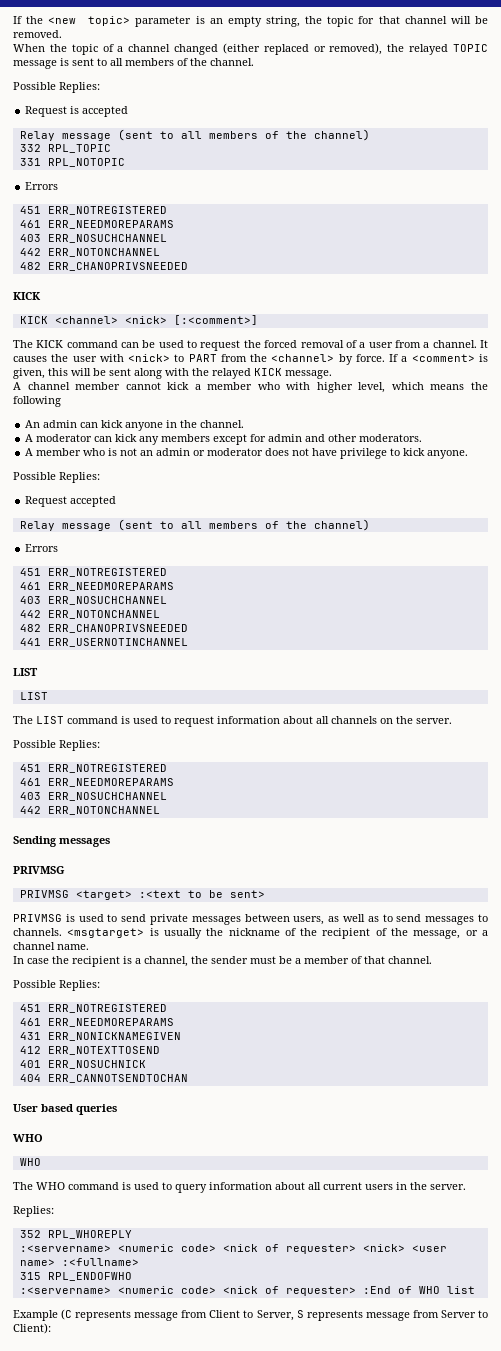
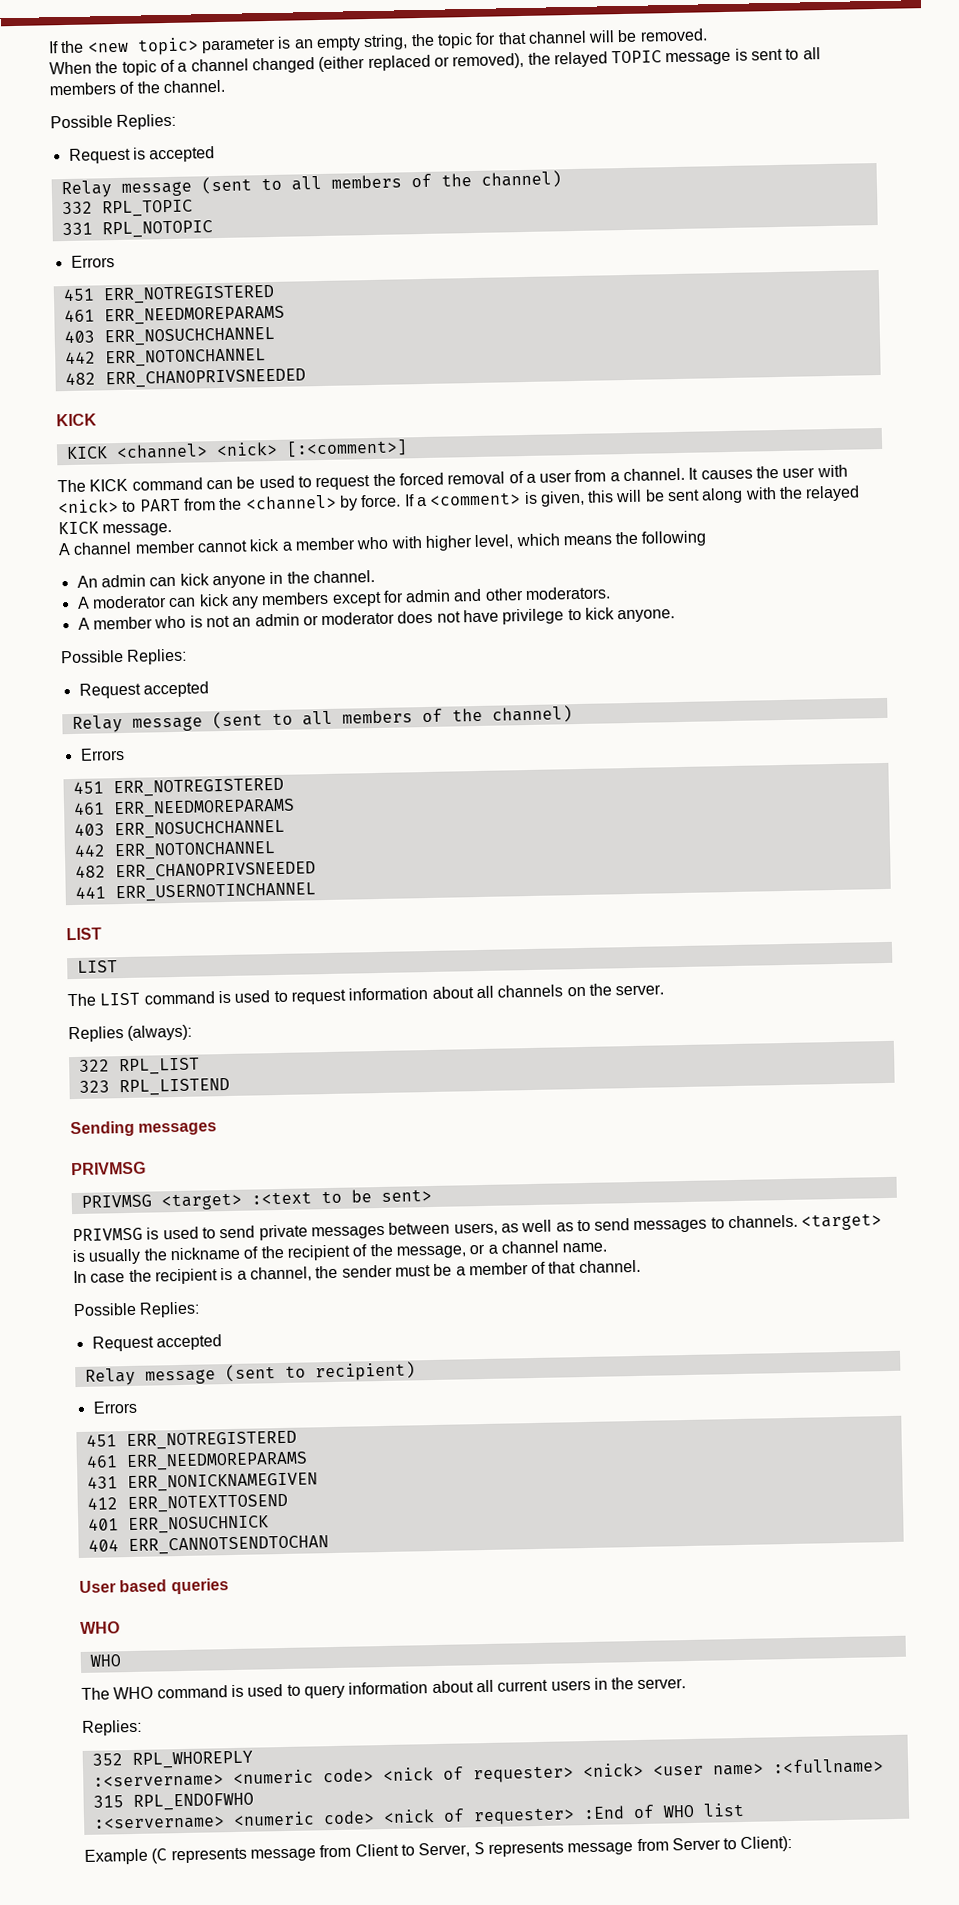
  The LIST command is used to request information about all channels on the server.
- Possible Replies:
- 451 ERR_NOTREGISTERED
- 461 ERR_NEEDMOREPARAMS
- 403 ERR_NOSUCHCHANNEL
- 442 ERR_NOTONCHANNEL
+ Replies (always):
+ 322 RPL_LIST
+ 323 RPL_LISTEND
- <msgtarget> is usually the nickname of the recipient of the message, or a channel name.
+ <target> is usually the nickname of the recipient of the message, or a channel name.
  In case the recipient is a channel, the sender must be a member of that channel.
  Possible Replies:
+ Request accepted
+ Relay message (sent to recipient)
+ Errors

